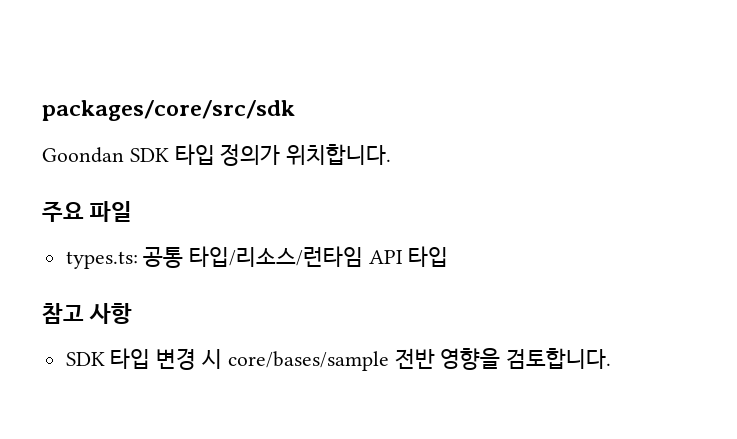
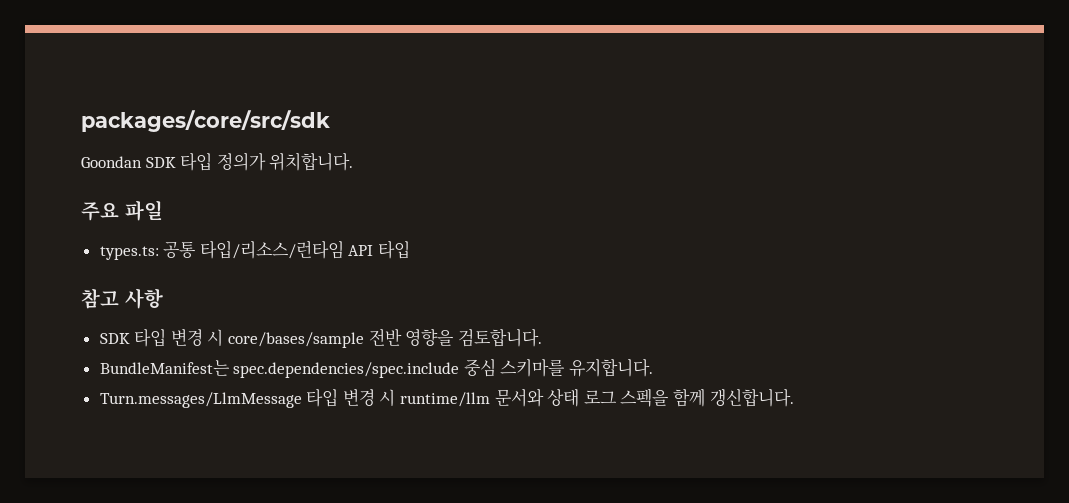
+ BundleManifest는 spec.dependencies/spec.include 중심 스키마를 유지합니다.
+ Turn.messages/LlmMessage 타입 변경 시 runtime/llm 문서와 상태 로그 스펙을 함께 갱신합니다.

